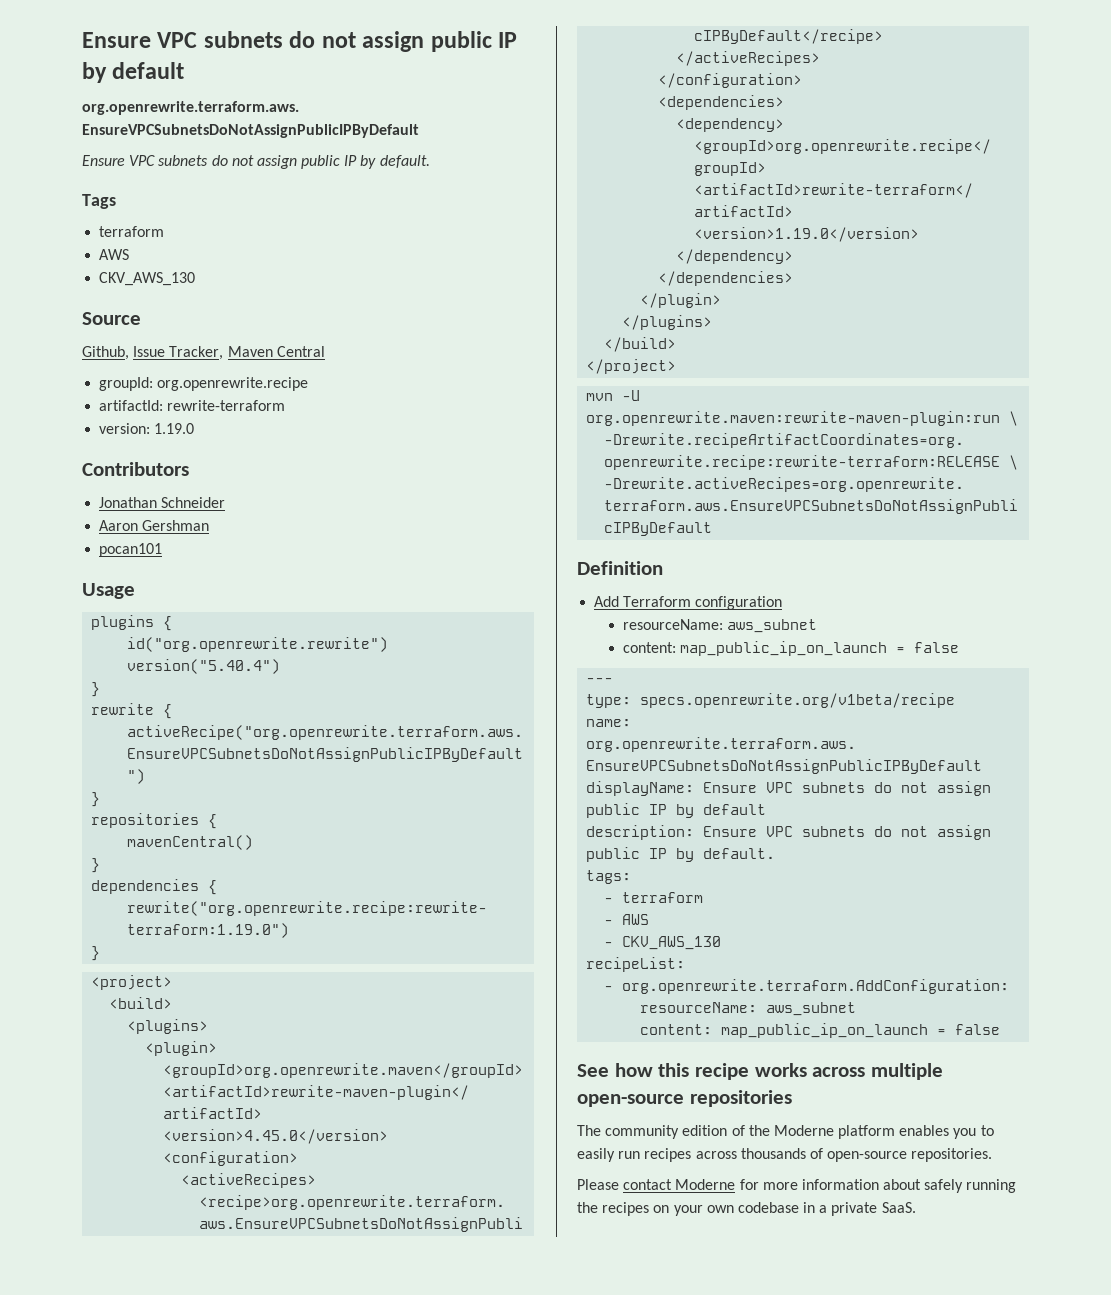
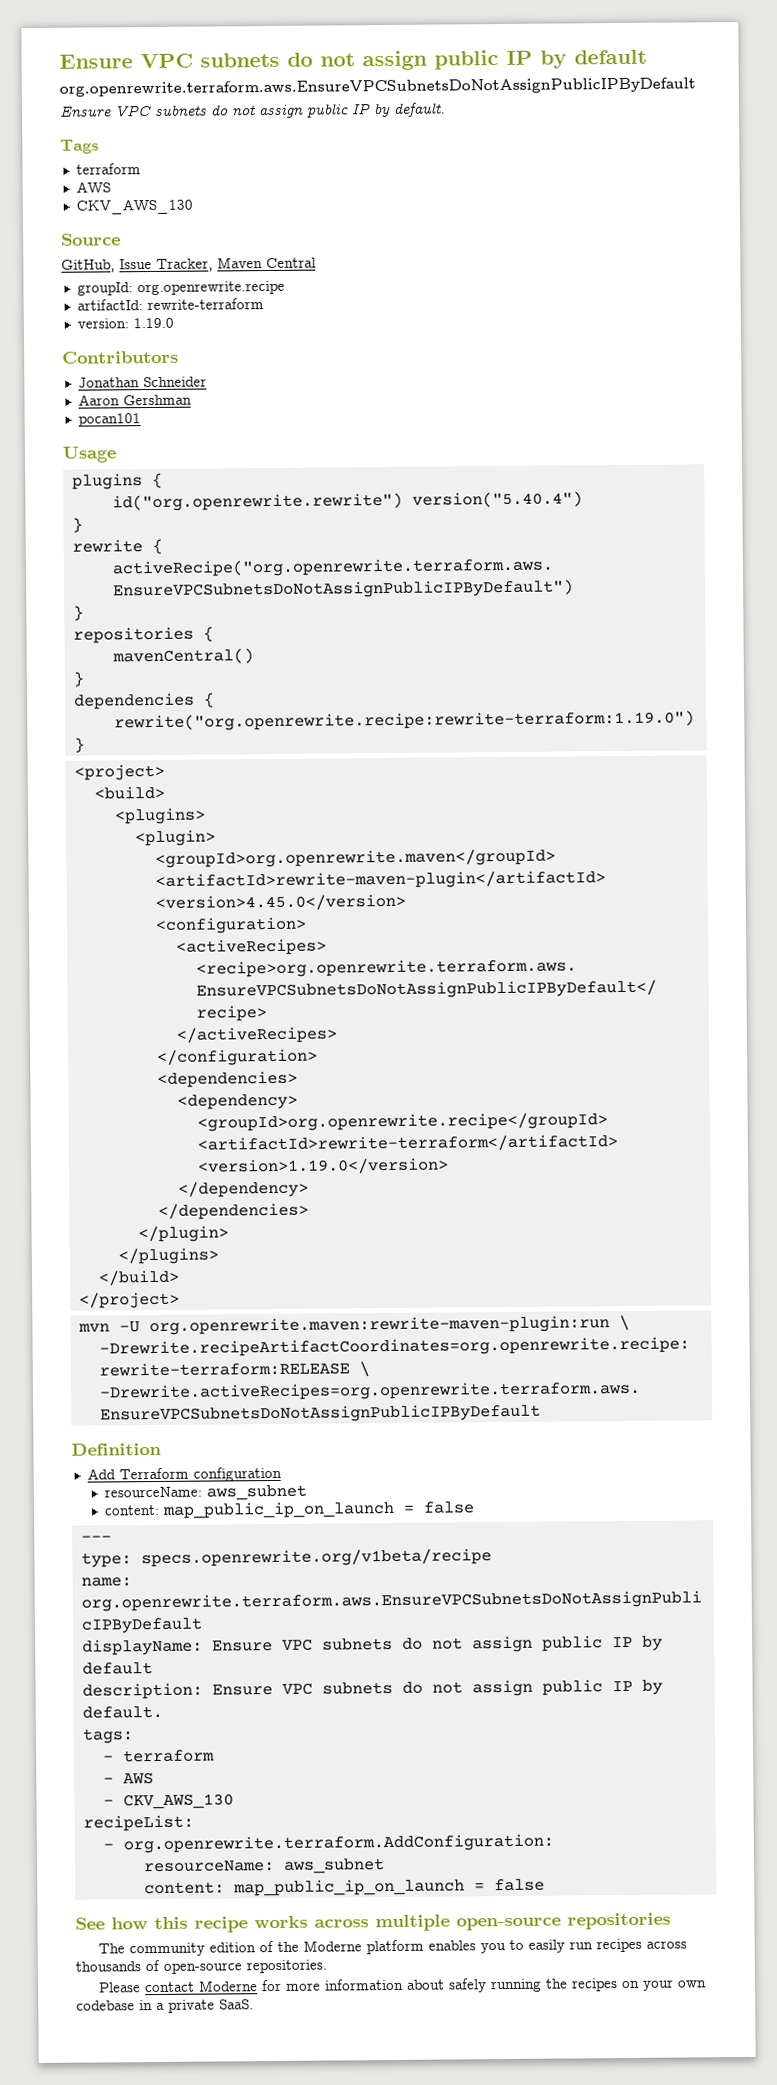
- Github, Issue Tracker, Maven Central
+ GitHub, Issue Tracker, Maven Central

